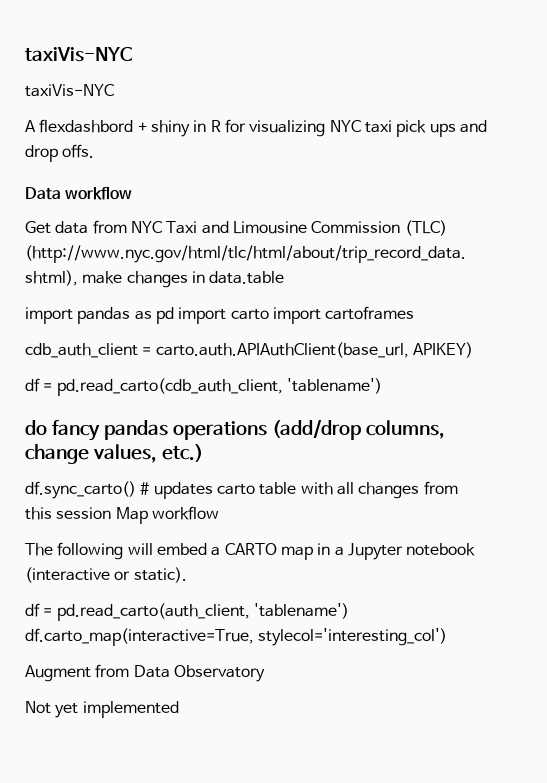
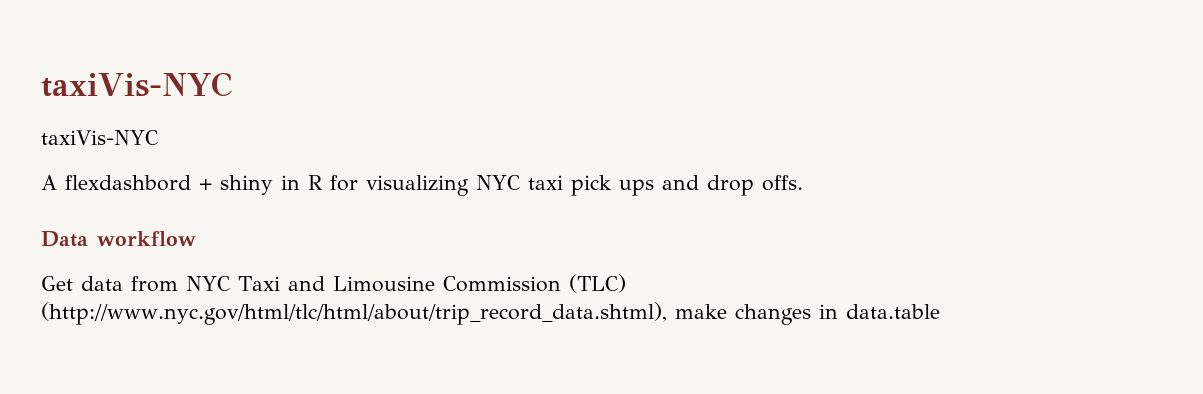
- import pandas as pd import carto import cartoframes
- cdb_auth_client = carto.auth.APIAuthClient(base_url, APIKEY)
- df = pd.read_carto(cdb_auth_client, 'tablename')
- do fancy pandas operations (add/drop columns, change values, etc.)
- df.sync_carto() # updates carto table with all changes from this session Map workflow
- The following will embed a CARTO map in a Jupyter notebook (interactive or static).
- df = pd.read_carto(auth_client, 'tablename') df.carto_map(interactive=True, stylecol='interesting_col')
- Augment from Data Observatory
- Not yet implemented

